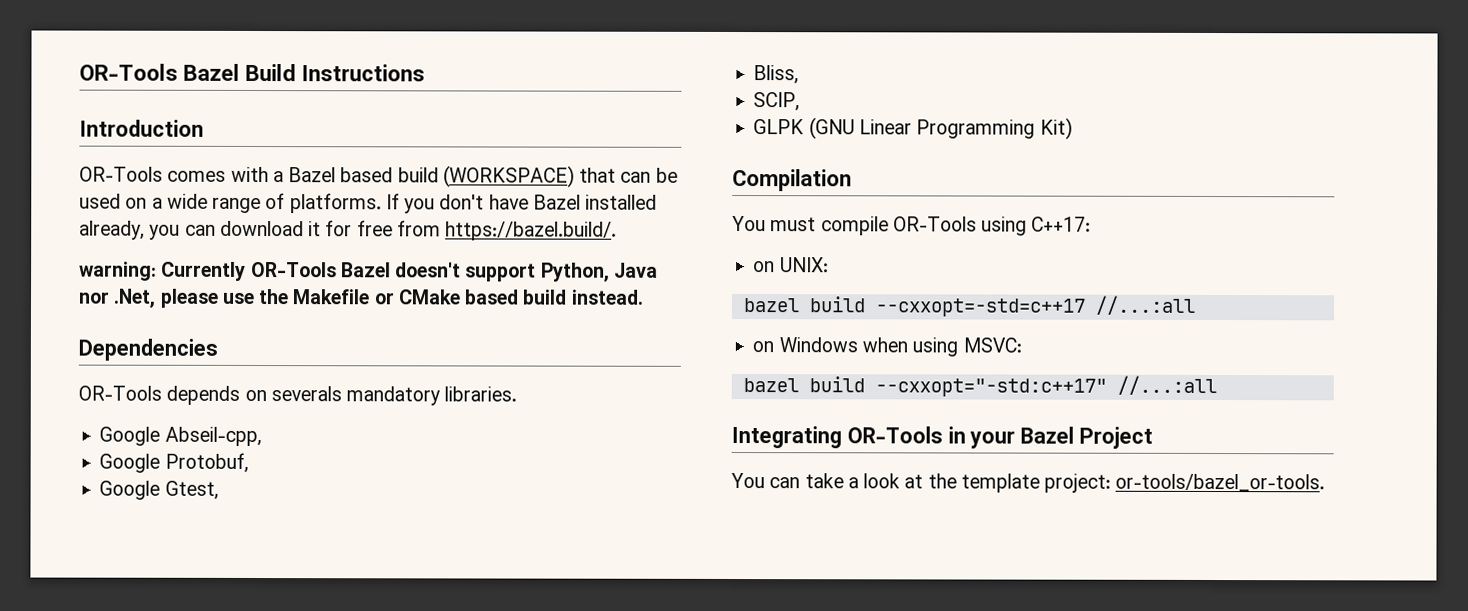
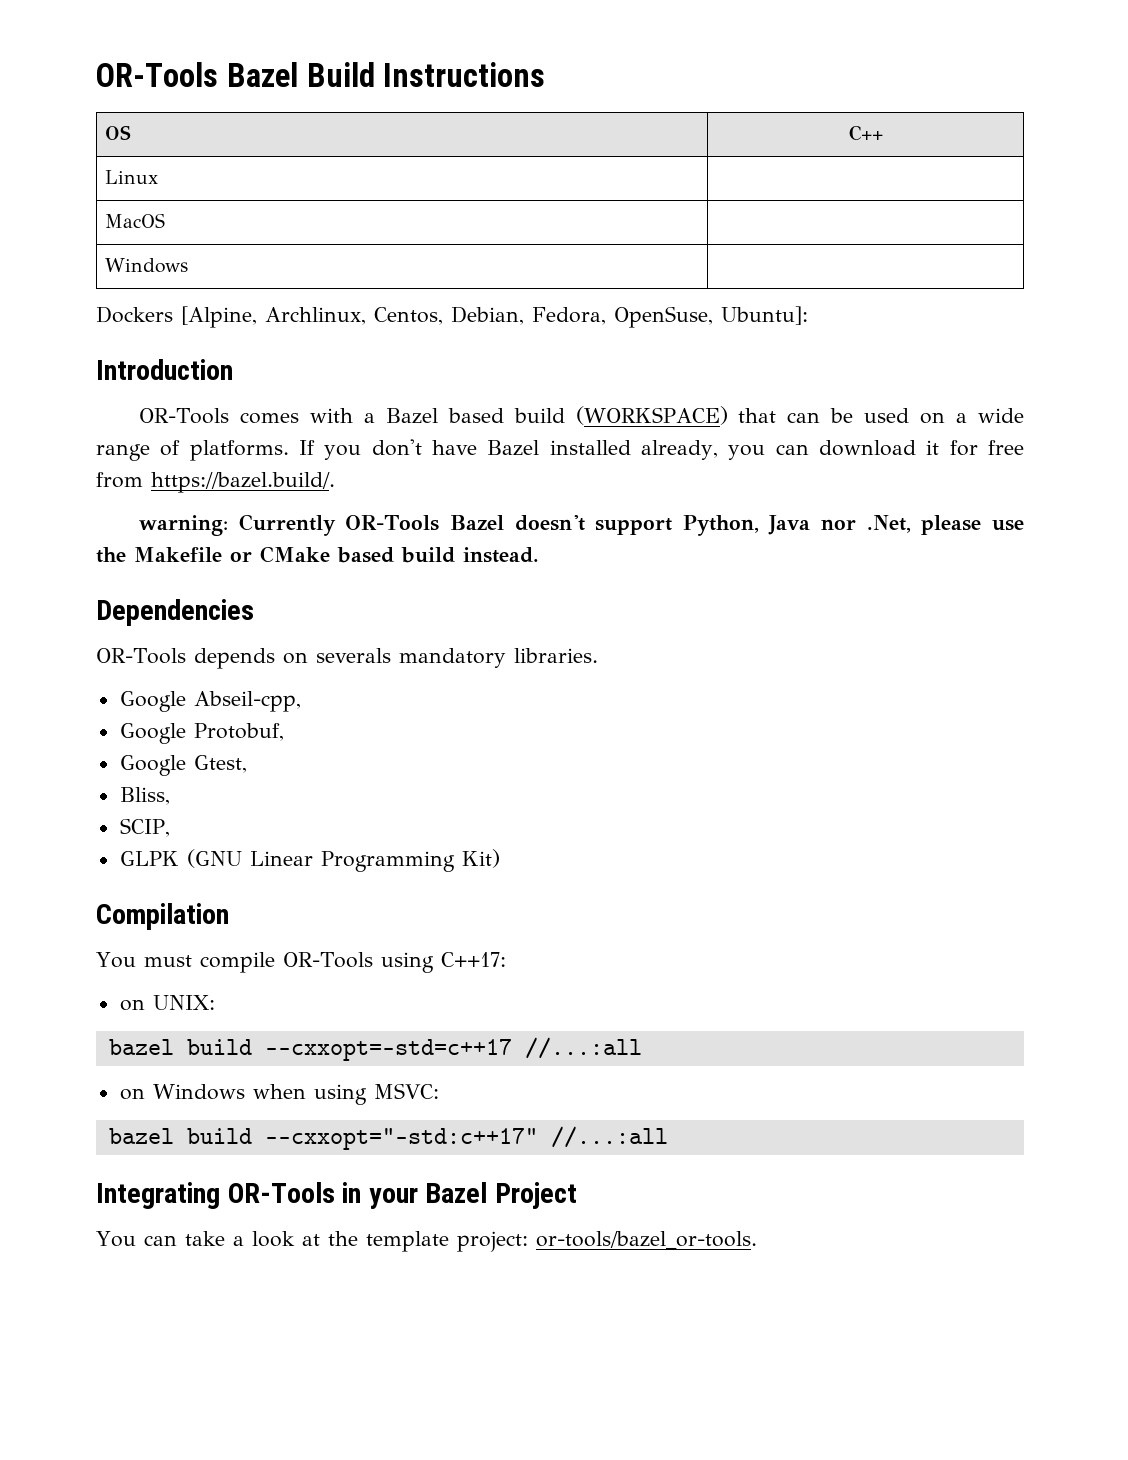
+ OS | C++
+ Linux |
+ MacOS |
+ Windows |
+ Dockers [Alpine, Archlinux, Centos, Debian, Fedora, OpenSuse, Ubuntu]:

